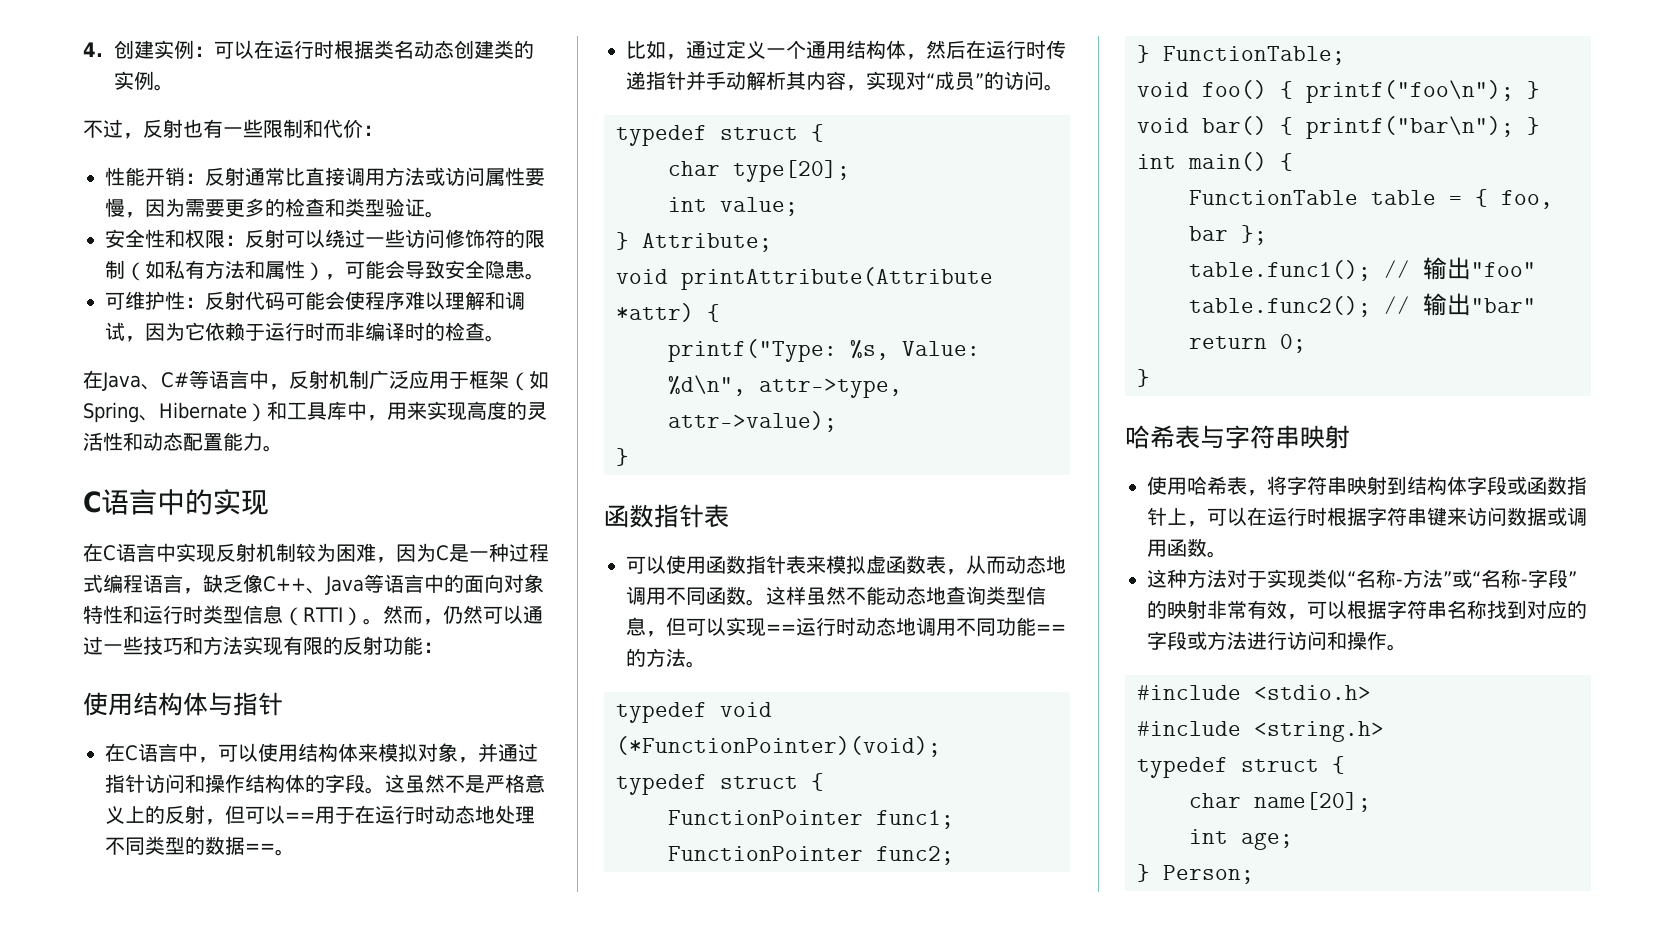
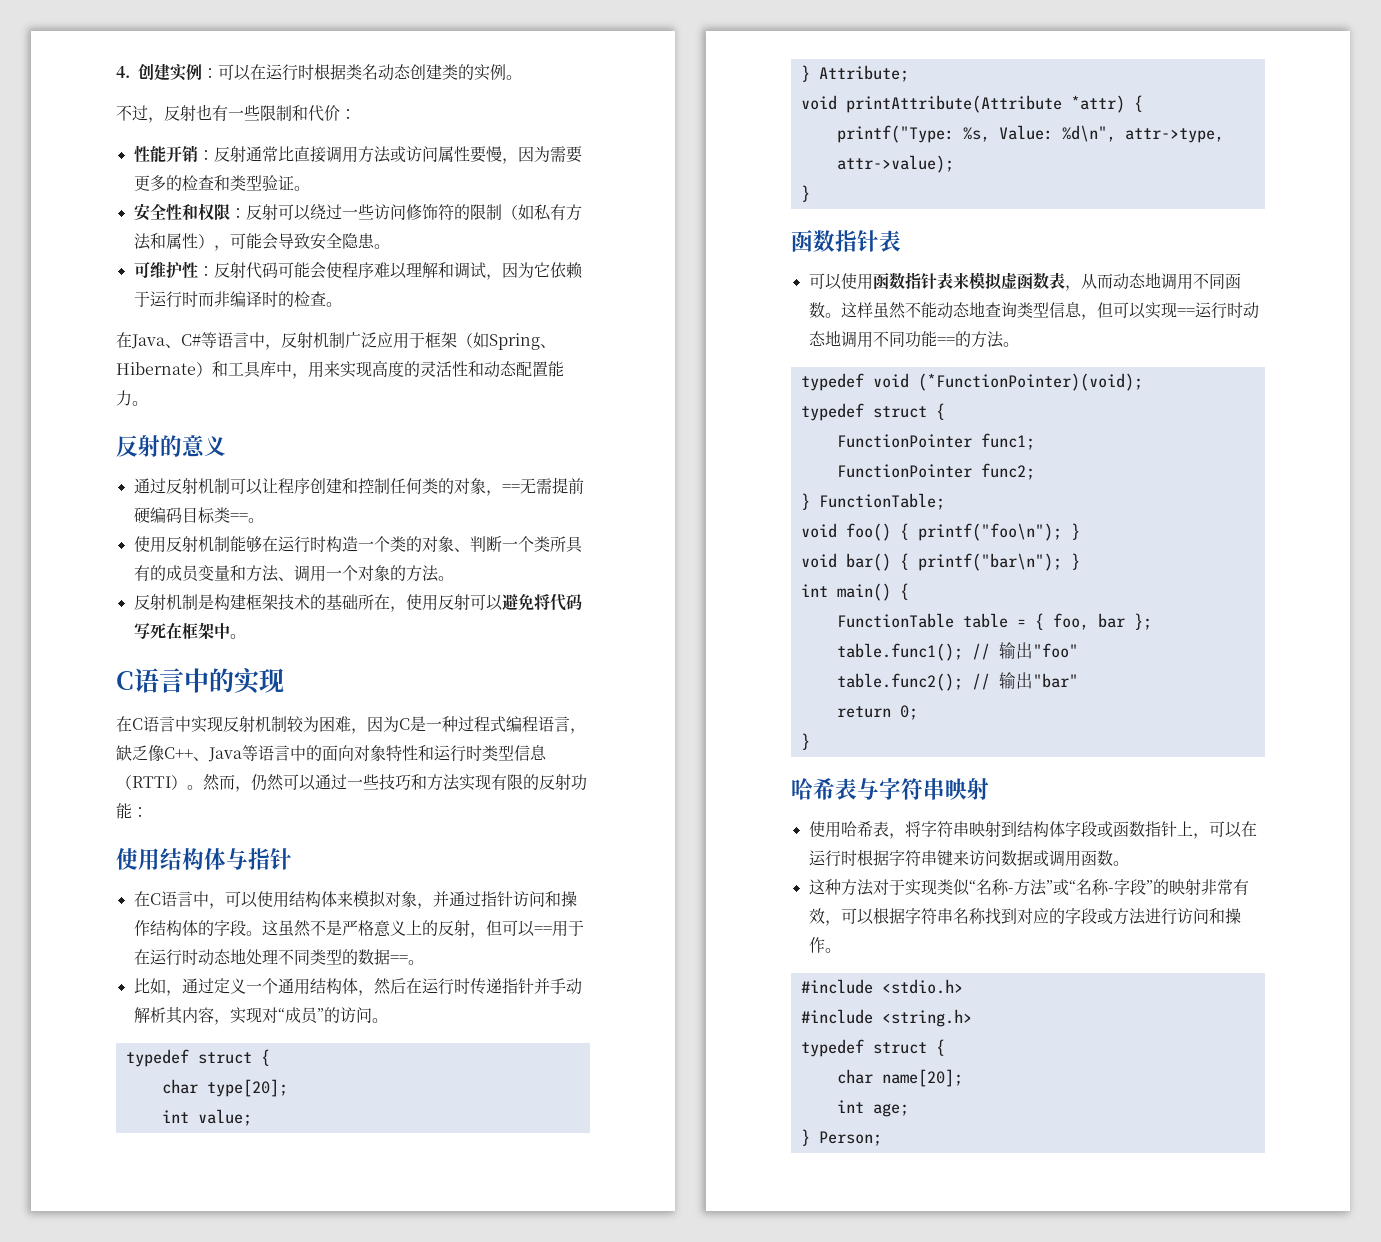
+ 反射的意义
+ 通过反射机制可以让程序创建和控制任何类的对象，==无需提前硬编码目标类==。
+ 使用反射机制能够在运行时构造一个类的对象、判断一个类所具有的成员变量和方法、调用一个对象的方法。
+ 反射机制是构建框架技术的基础所在，使用反射可以避免将代码写死在框架中。

